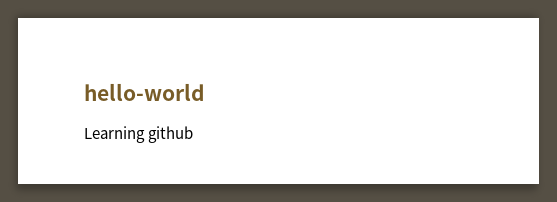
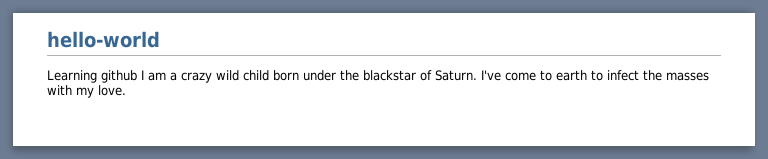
- Learning github
+ Learning github I am a crazy wild child born under the blackstar of Saturn. I've come to earth to infect the masses with my love.

